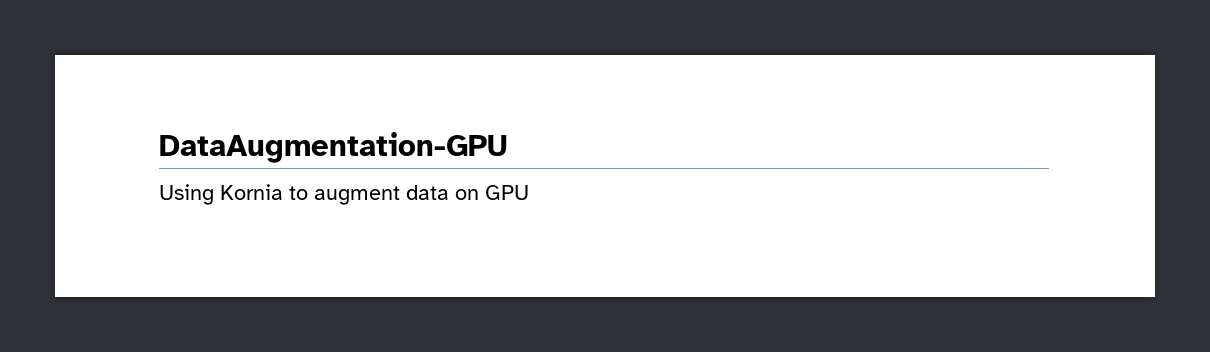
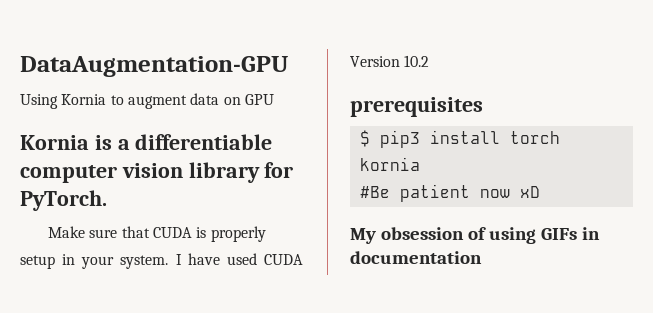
+ Kornia is a differentiable computer vision library for PyTorch.
+ Make sure that CUDA is properly setup in your system. I have used CUDA Version 10.2
+ prerequisites
+ $ pip3 install torch kornia
+ #Be patient now xD
+ My obsession of using GIFs in documentation

